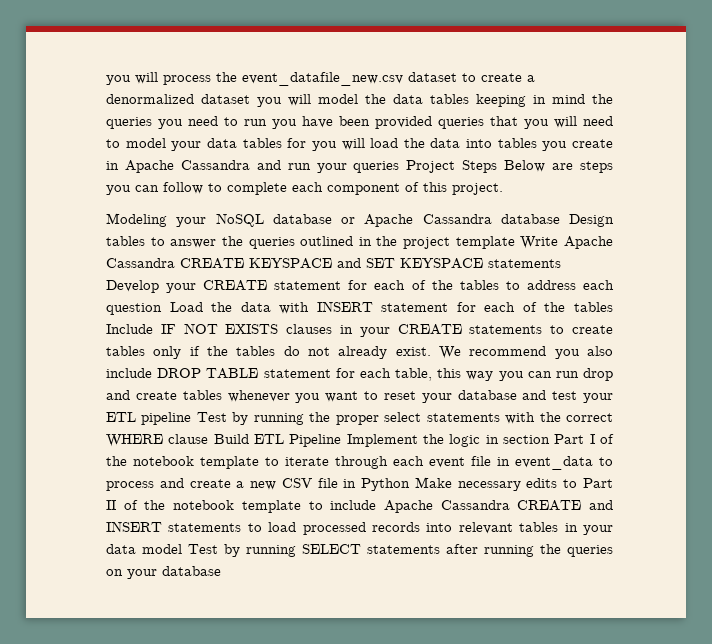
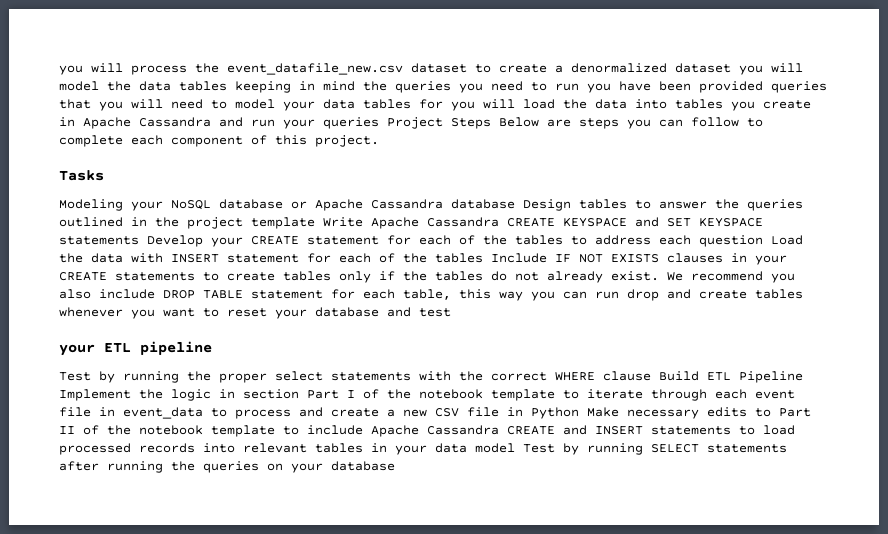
+ Tasks
- We recommend you also include DROP TABLE statement for each table, this way you can run drop and create tables whenever you want to reset your database and test your ETL pipeline Test by running the proper select statements with the correct WHERE clause Build ETL Pipeline Implement the logic in section Part I of the notebook template to iterate through each event file in event_data to process and create a new CSV file in Python Make necessary edits to Part II of the notebook template to include Apache Cassandra CREATE and INSERT statements to load processed records into relevant tables in your data model Test by running SELECT statements after running the queries on your database
+ We recommend you also include DROP TABLE statement for each table, this way you can run drop and create tables whenever you want to reset your database and test
+ your ETL pipeline
+ Test by running the proper select statements with the correct WHERE clause Build ETL Pipeline Implement the logic in section Part I of the notebook template to iterate through each event file in event_data to process and create a new CSV file in Python Make necessary edits to Part II of the notebook template to include Apache Cassandra CREATE and INSERT statements to load processed records into relevant tables in your data model Test by running SELECT statements after running the queries on your database

